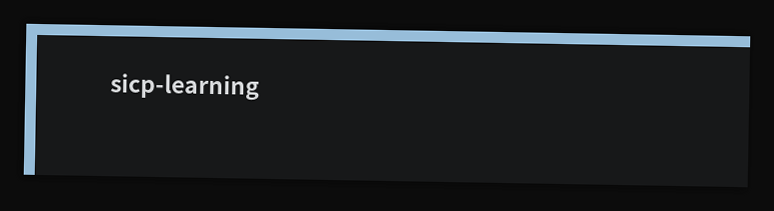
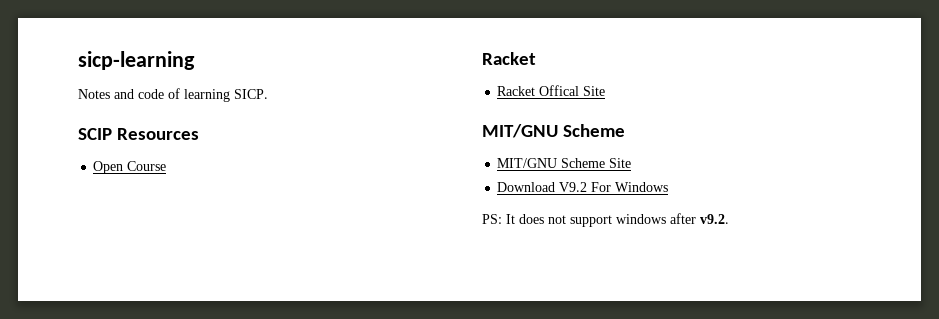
+ Notes and code of learning SICP.
+ SCIP Resources
+ Open Course
+ Racket
+ Racket Offical Site
+ MIT/GNU Scheme
+ MIT/GNU Scheme Site
+ Download V9.2 For Windows
+ PS: It does not support windows after v9.2.

